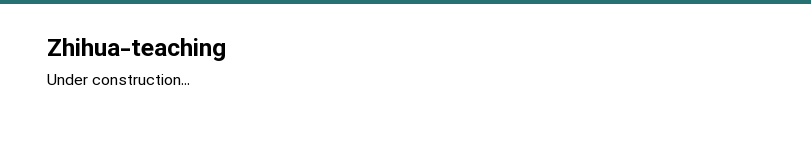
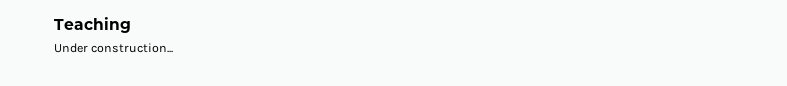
- Zhihua-teaching
+ Teaching

